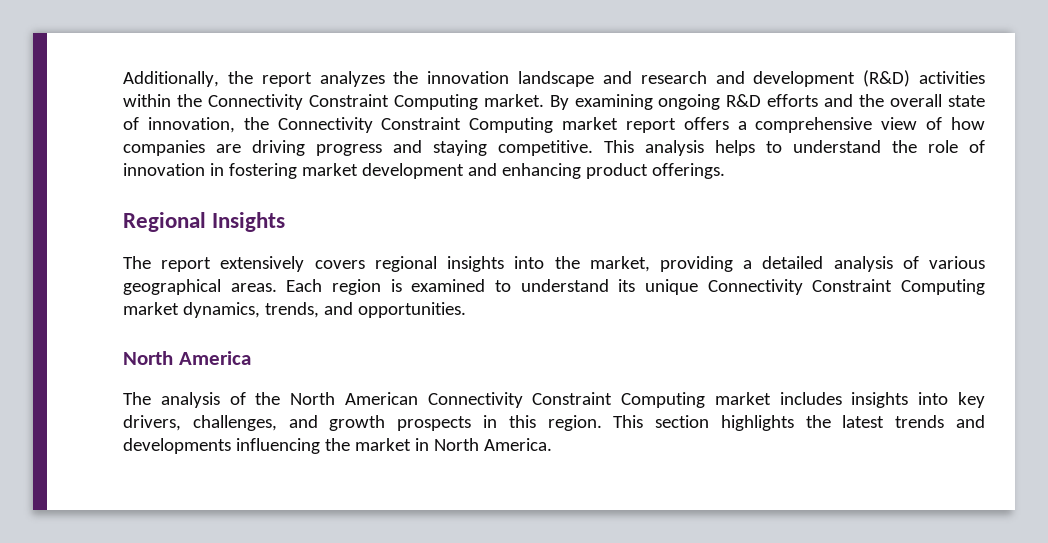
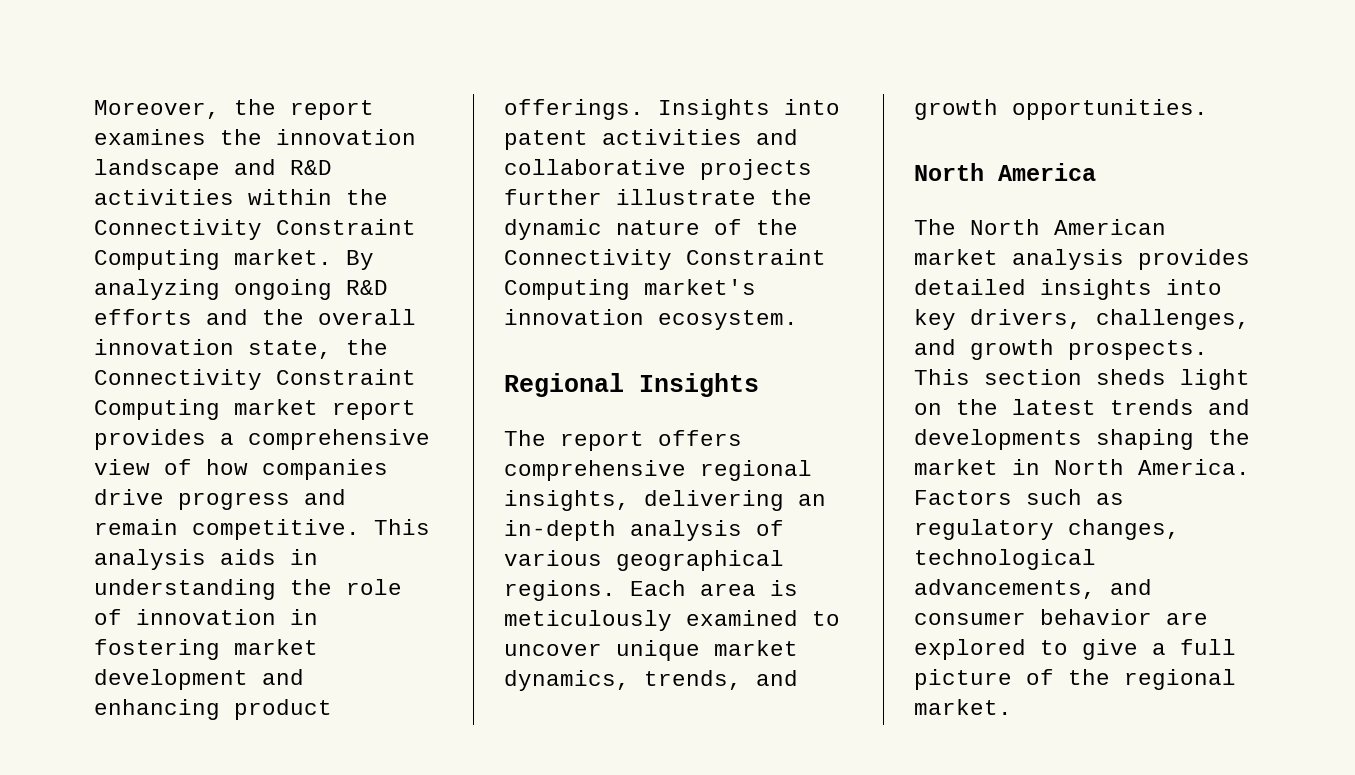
- Additionally, the report analyzes the innovation landscape and research and development (R&D) activities within the Connectivity Constraint Computing market.
+ Moreover, the report examines the innovation landscape and R&D activities within the Connectivity Constraint Computing market.
- By examining ongoing R&D efforts and the overall state of innovation, the Connectivity Constraint Computing market report offers a comprehensive view of how companies are driving progress and staying competitive.
+ By analyzing ongoing R&D efforts and the overall innovation state, the Connectivity Constraint Computing market report provides a comprehensive view of how companies drive progress and remain competitive.
- This analysis helps to understand the role of innovation in fostering market development and enhancing product offerings.
+ This analysis aids in understanding the role of innovation in fostering market development and enhancing product offerings. Insights into patent activities and collaborative projects further illustrate the dynamic nature of the Connectivity Constraint Computing market's innovation ecosystem.
  Regional Insights
- The report extensively covers regional insights into the market, providing a detailed analysis of various geographical areas. Each region is examined to understand its unique Connectivity Constraint Computing market dynamics, trends, and opportunities.
+ The report offers comprehensive regional insights, delivering an in-depth analysis of various geographical regions. Each area is meticulously examined to uncover unique market dynamics, trends, and growth opportunities.
- The analysis of the North American Connectivity Constraint Computing market includes insights into key drivers, challenges, and growth prospects in this region. This section highlights the latest trends and developments influencing the market in North America.
+ The North American market analysis provides detailed insights into key drivers, challenges, and growth prospects. This section sheds light on the latest trends and developments shaping the market in North America.
+ Factors such as regulatory changes, technological advancements, and consumer behavior are explored to give a full picture of the regional market.

